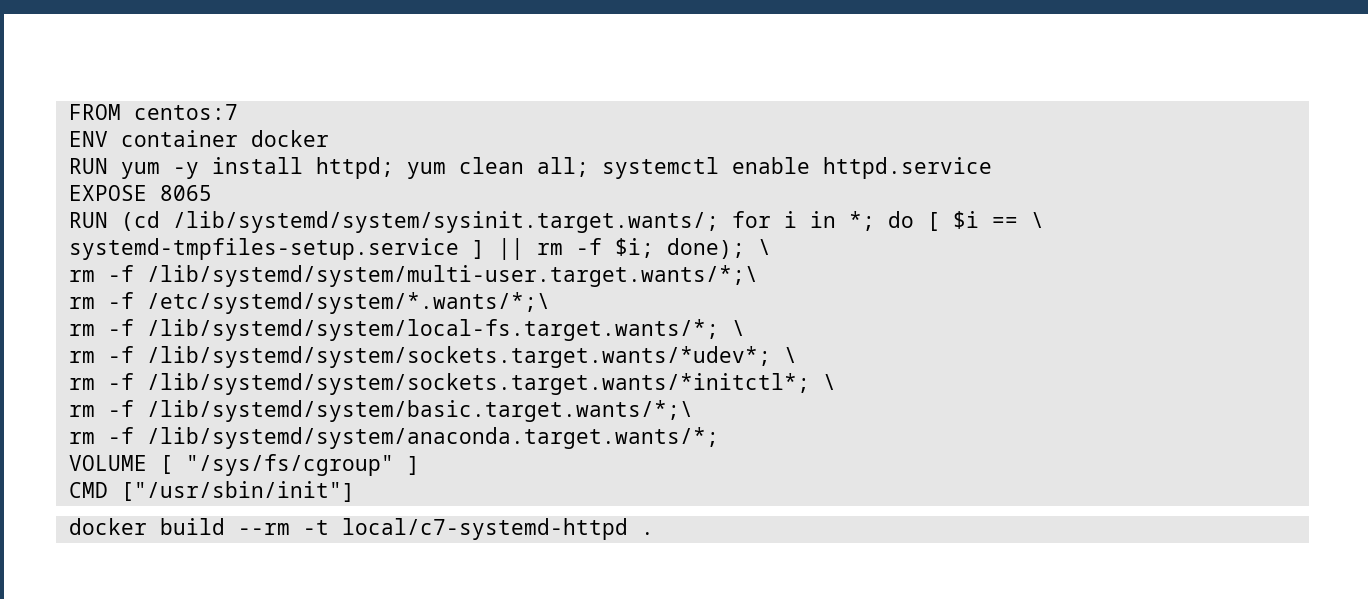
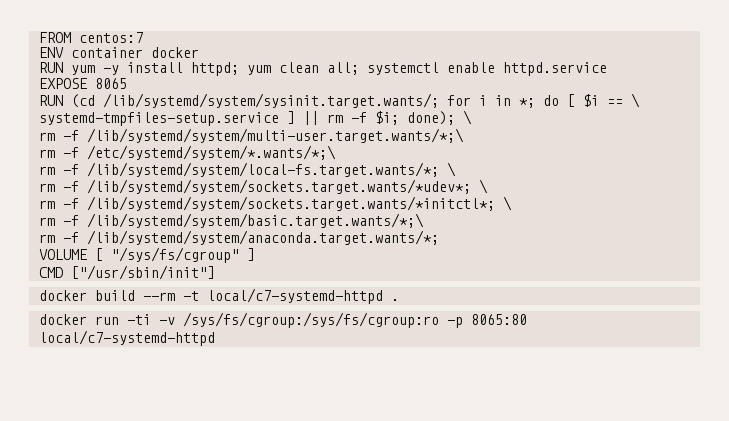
+ docker run -ti -v /sys/fs/cgroup:/sys/fs/cgroup:ro -p 8065:80 local/c7-systemd-httpd

